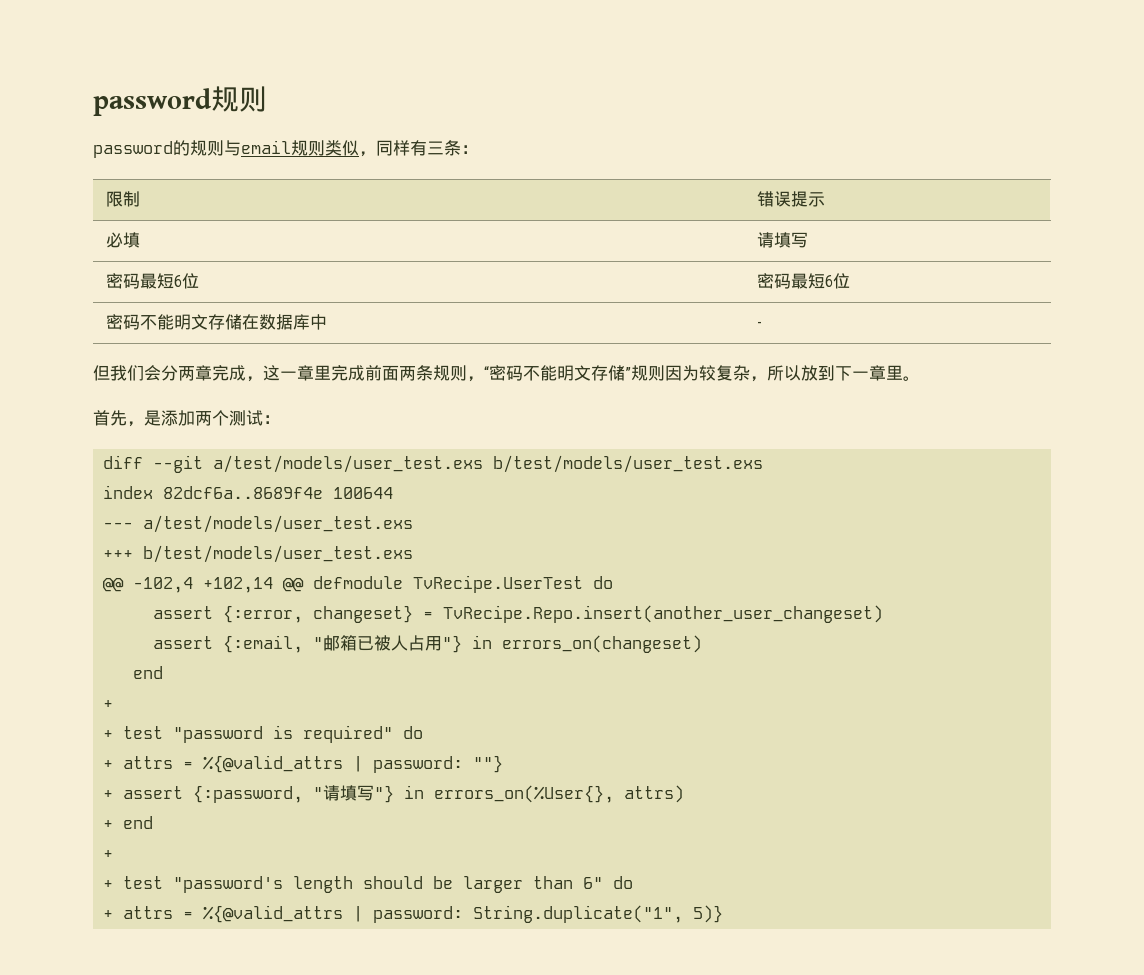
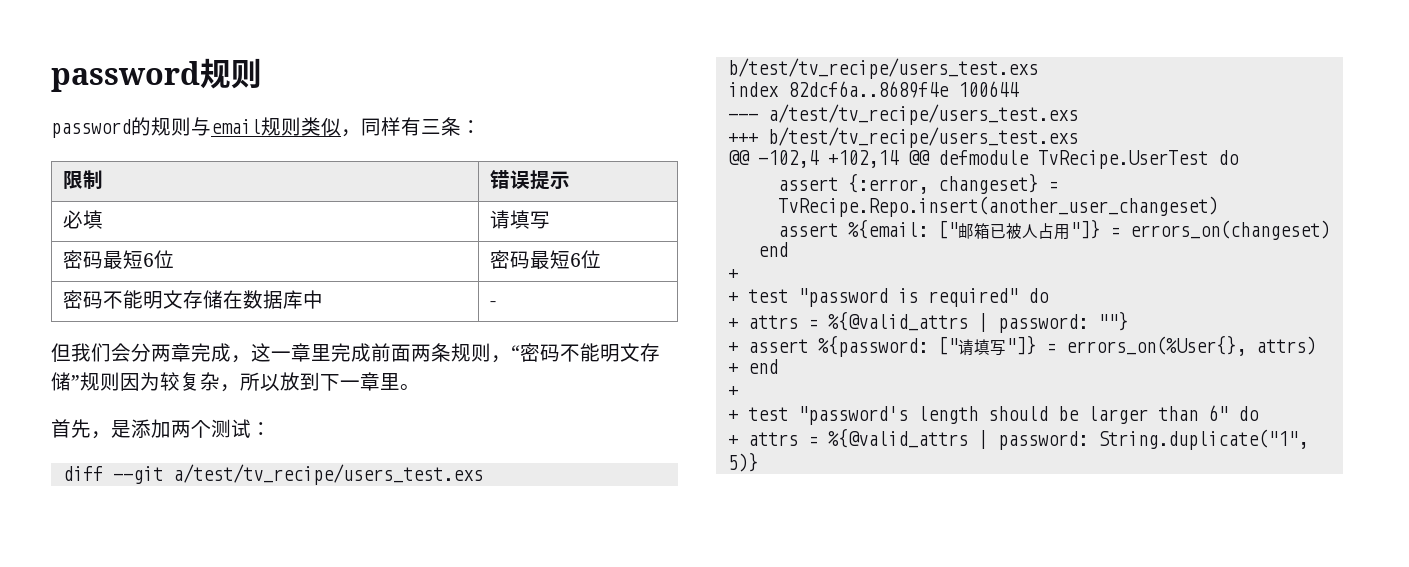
- diff --git a/test/models/user_test.exs b/test/models/user_test.exs
+ diff --git a/test/tv_recipe/users_test.exs b/test/tv_recipe/users_test.exs
- --- a/test/models/user_test.exs
+ --- a/test/tv_recipe/users_test.exs
- +++ b/test/models/user_test.exs
+ +++ b/test/tv_recipe/users_test.exs
- assert {:email, "邮箱已被人占用"} in errors_on(changeset)
+ assert %{email: ["邮箱已被人占用"]} = errors_on(changeset)
- + assert {:password, "请填写"} in errors_on(%User{}, attrs)
+ + assert %{password: ["请填写"]} = errors_on(%User{}, attrs)

